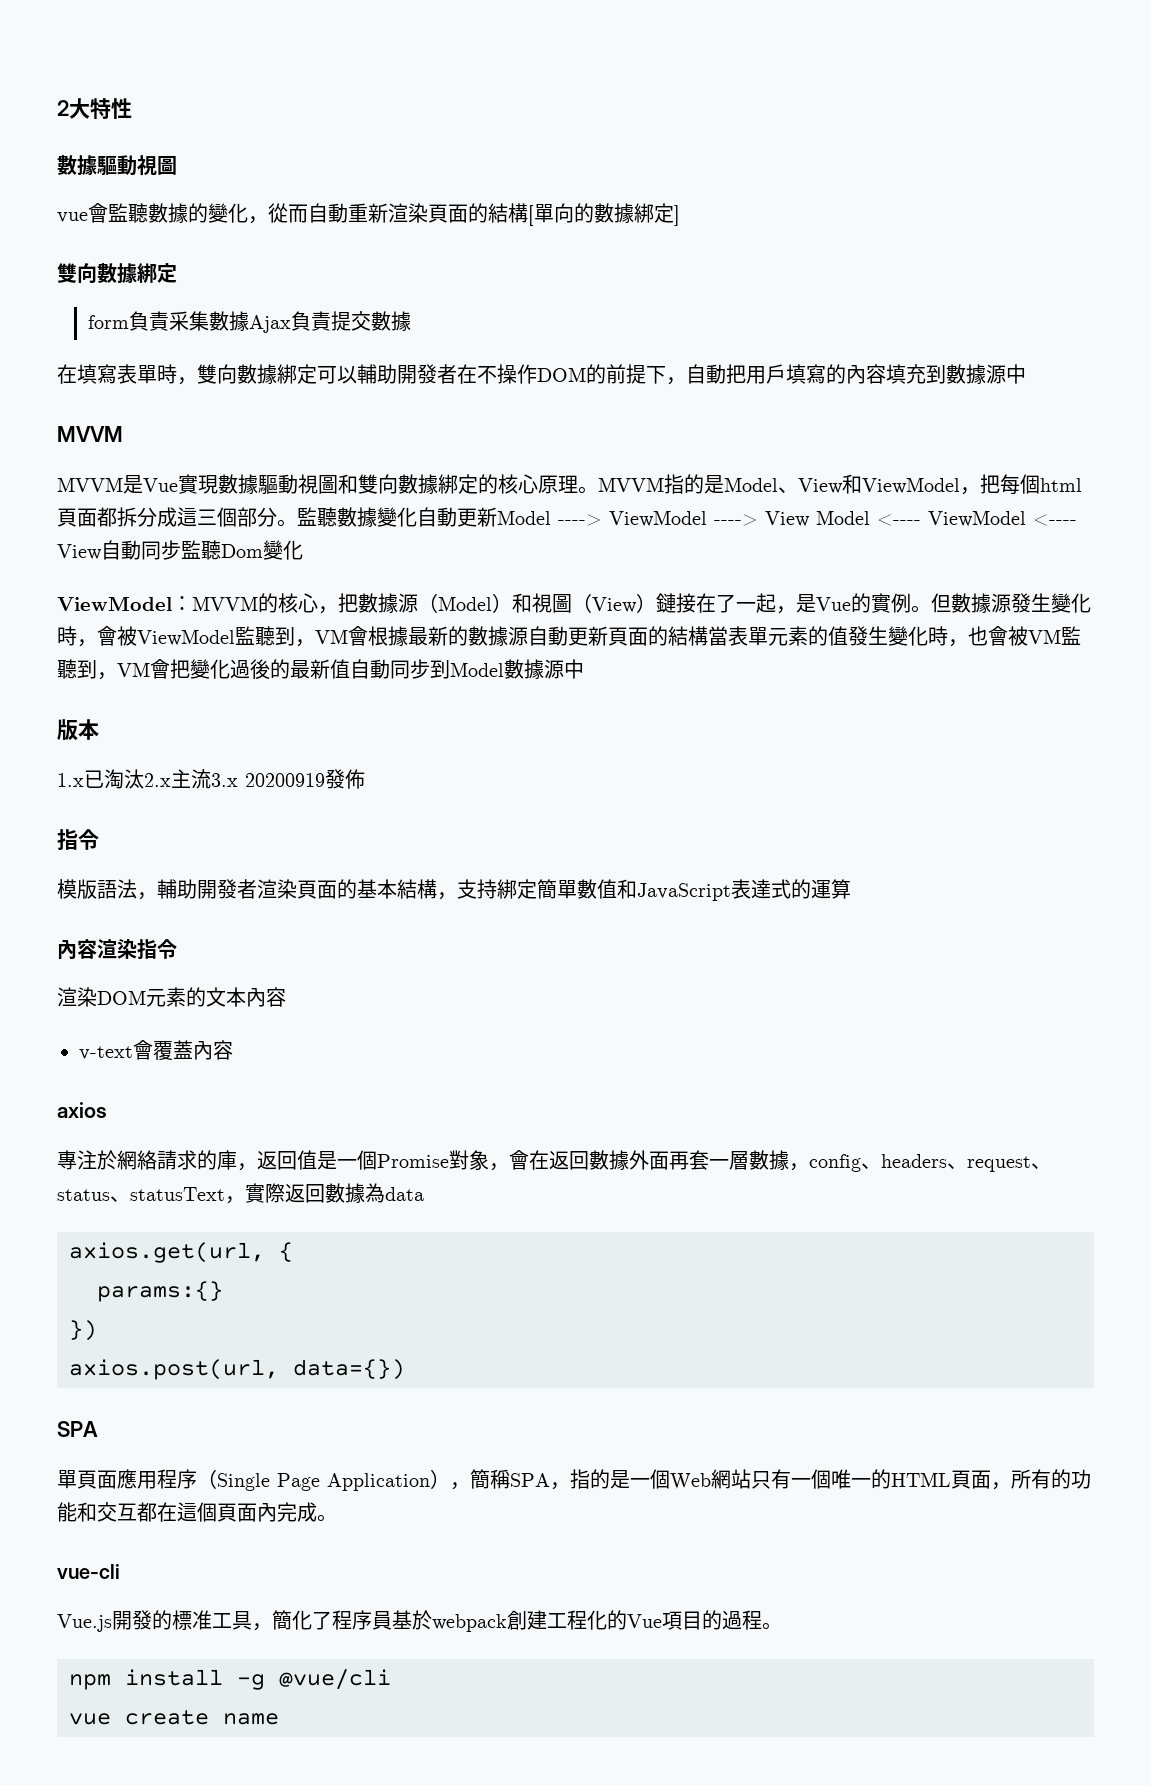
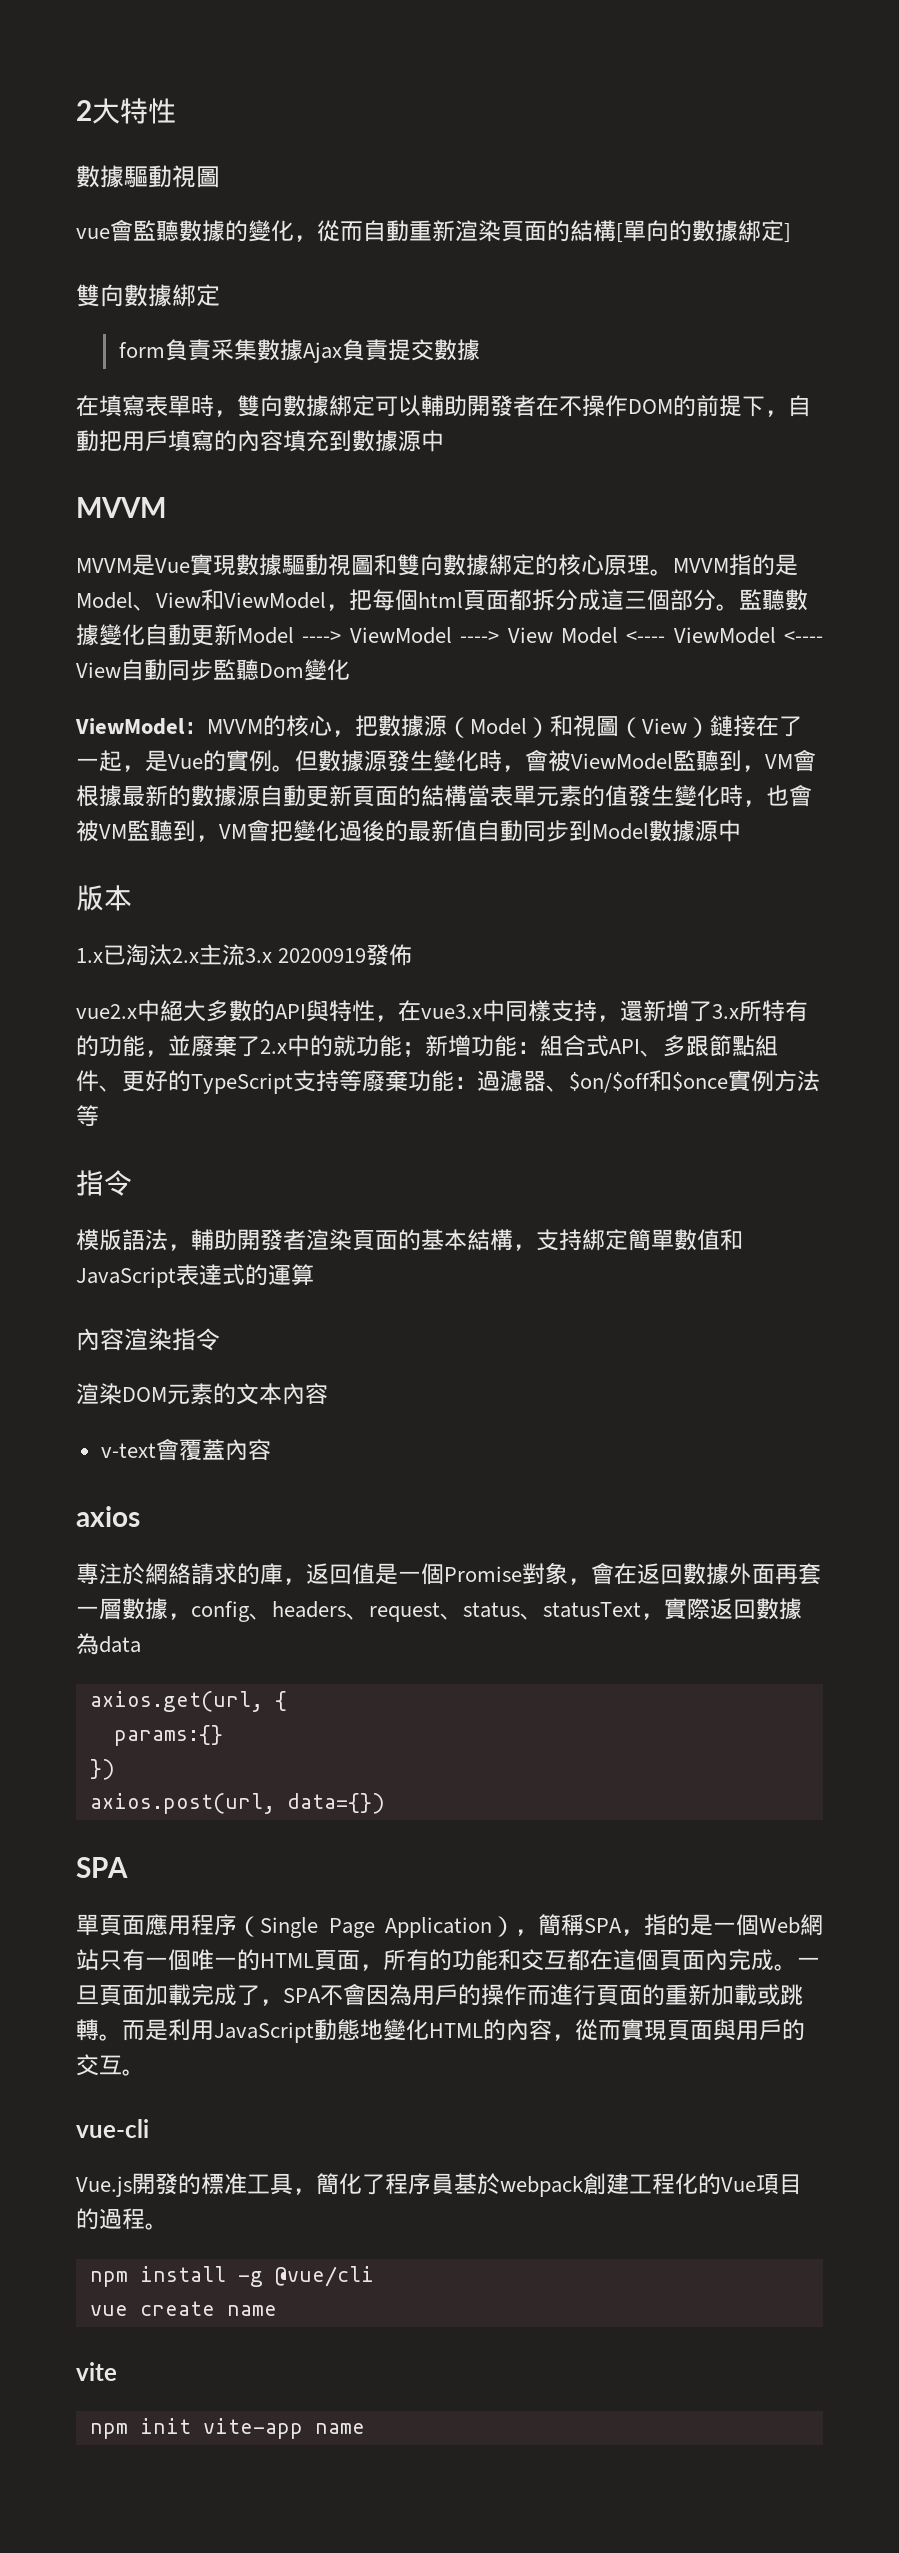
+ vue2.x中絕大多數的API與特性，在vue3.x中同樣支持，還新增了3.x所特有的功能，並廢棄了2.x中的就功能；新增功能：組合式API、多跟節點組件、更好的TypeScript支持等廢棄功能：過濾器、$on/$off和$once實例方法等
+ 一旦頁面加載完成了，SPA不會因為用戶的操作而進行頁面的重新加載或跳轉。而是利用JavaScript動態地變化HTML的內容，從而實現頁面與用戶的交互。
+ vite
+ npm init vite-app name

